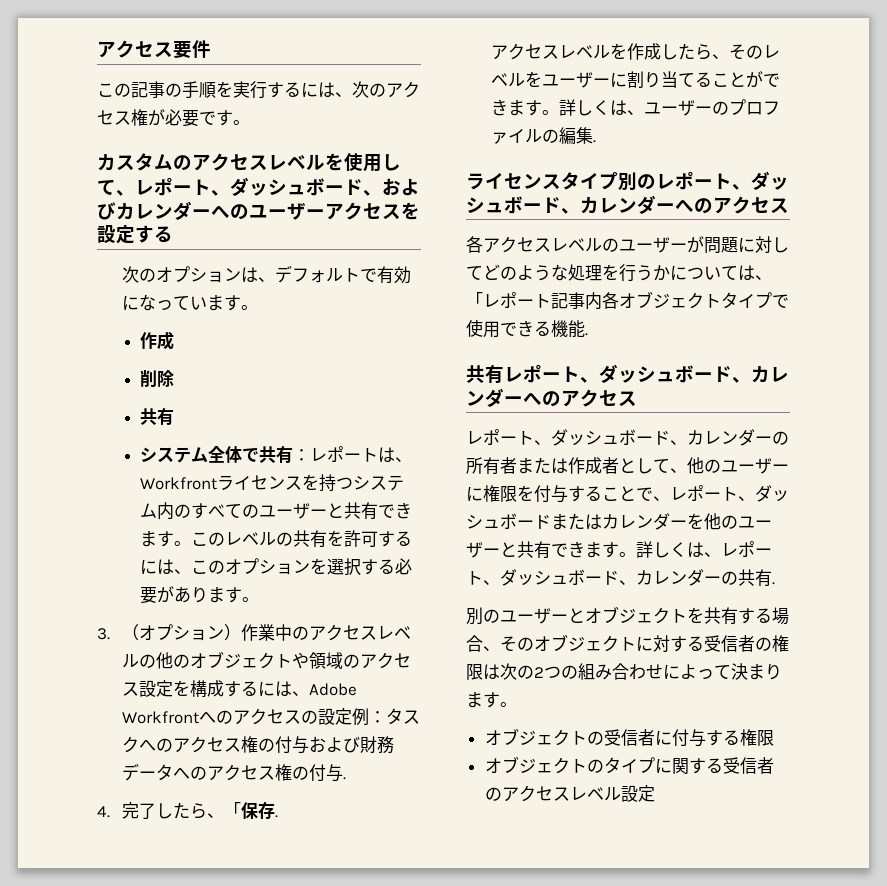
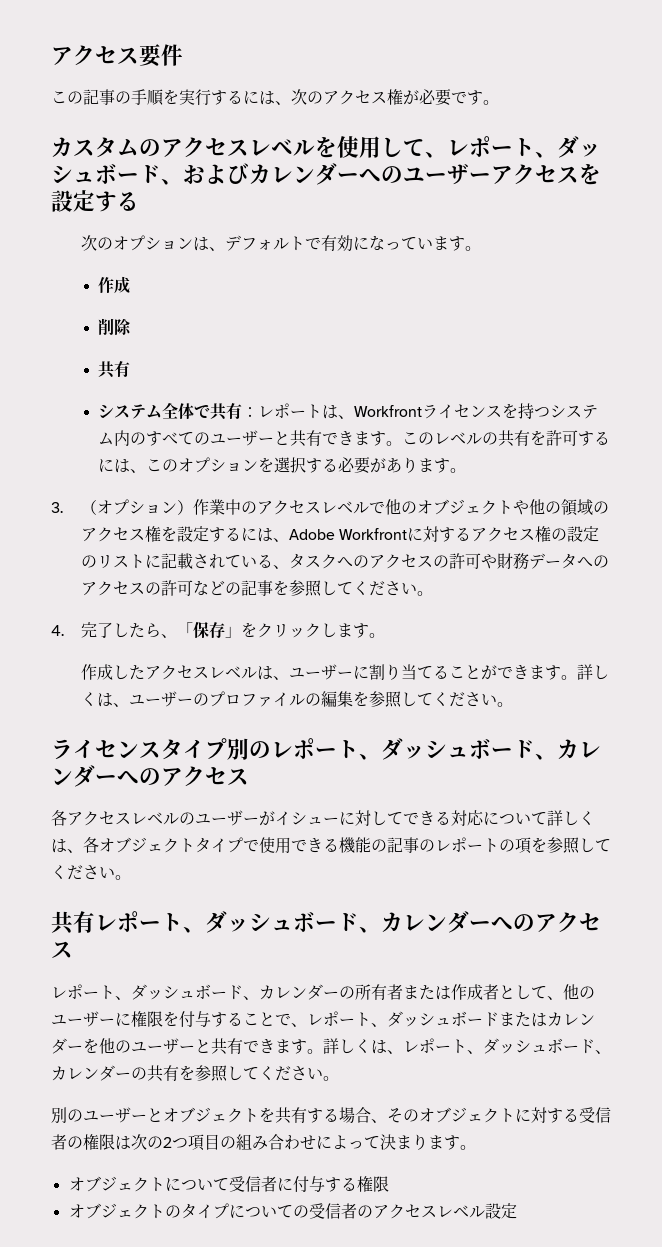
- 3.（オプション）作業中のアクセスレベルの他のオブジェクトや領域のアクセス設定を構成するには、Adobe Workfrontへのアクセスの設定例：タスクへのアクセス権の付与および財務データへのアクセス権の付与.
+ 3.（オプション）作業中のアクセスレベルで他のオブジェクトや他の領域のアクセス権を設定するには、Adobe Workfrontに対するアクセス権の設定のリストに記載されている、タスクへのアクセスの許可や財務データへのアクセスの許可などの記事を参照してください。
- 4.完了したら、「保存.
- アクセスレベルを作成したら、そのレベルをユーザーに割り当てることができます。
+ 4.完了したら、「保存」をクリックします。
+ 作成したアクセスレベルは、ユーザーに割り当てることができます。
- 詳しくは、ユーザーのプロファイルの編集.
+ 詳しくは、ユーザーのプロファイルの編集を参照してください。
- 各アクセスレベルのユーザーが問題に対してどのような処理を行うかについては、「レポート記事内各オブジェクトタイプで使用できる機能.
+ 各アクセスレベルのユーザーがイシューに対してできる対応について詳しくは、各オブジェクトタイプで使用できる機能の記事のレポートの項を参照してください。
- 詳しくは、レポート、ダッシュボード、カレンダーの共有.
+ 詳しくは、レポート、ダッシュボード、カレンダーの共有を参照してください。
- 別のユーザーとオブジェクトを共有する場合、そのオブジェクトに対する受信者の権限は次の2つの組み合わせによって決まります。
+ 別のユーザーとオブジェクトを共有する場合、そのオブジェクトに対する受信者の権限は次の2つ項目の組み合わせによって決まります。
- オブジェクトの受信者に付与する権限
+ オブジェクトについて受信者に付与する権限
- オブジェクトのタイプに関する受信者のアクセスレベル設定
+ オブジェクトのタイプについての受信者のアクセスレベル設定

